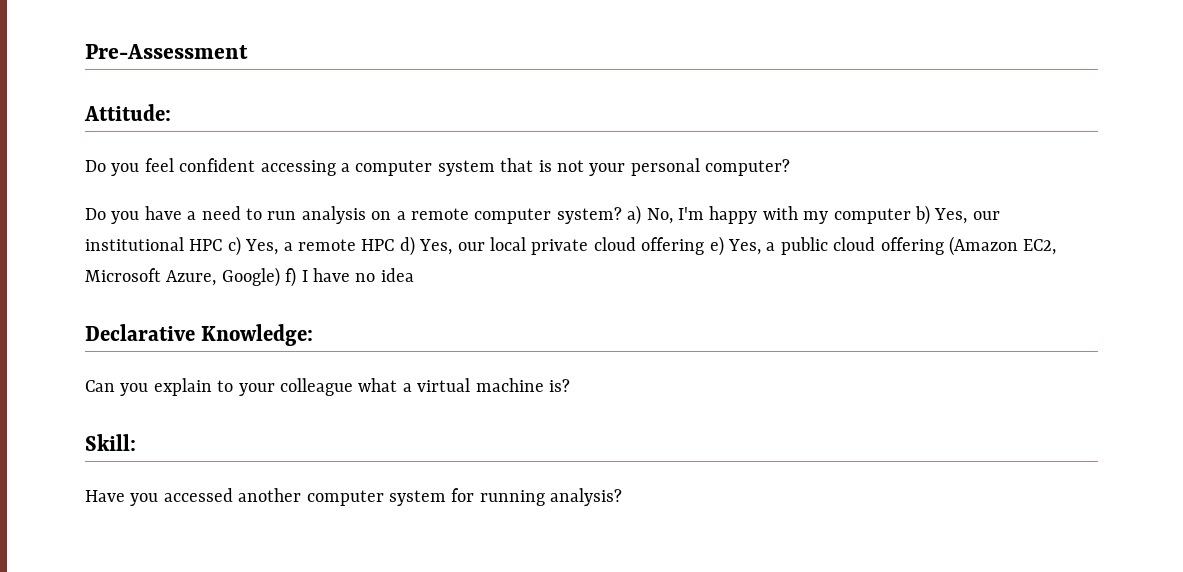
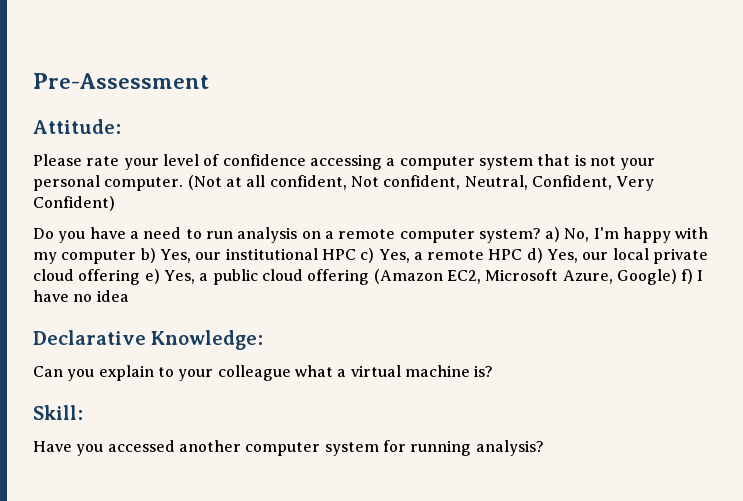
- Do you feel confident accessing a computer system that is not your personal computer?
+ Please rate your level of confidence accessing a computer system that is not your personal computer. (Not at all confident, Not confident, Neutral, Confident, Very Confident)

